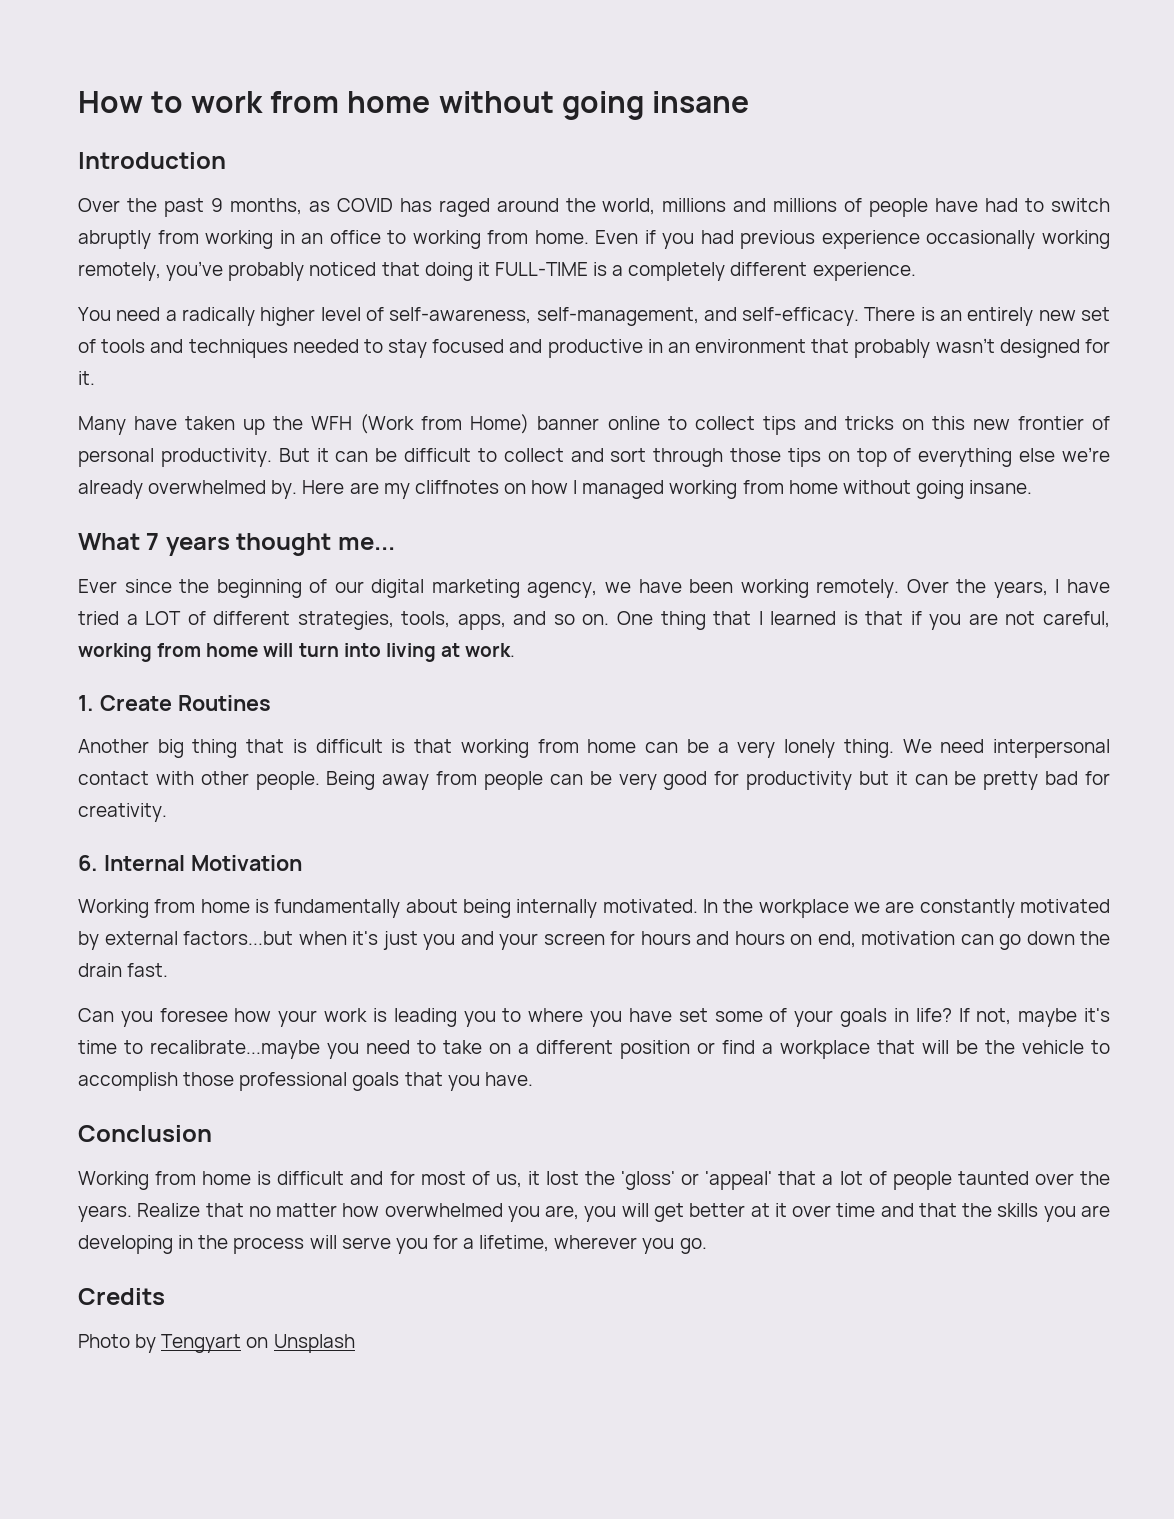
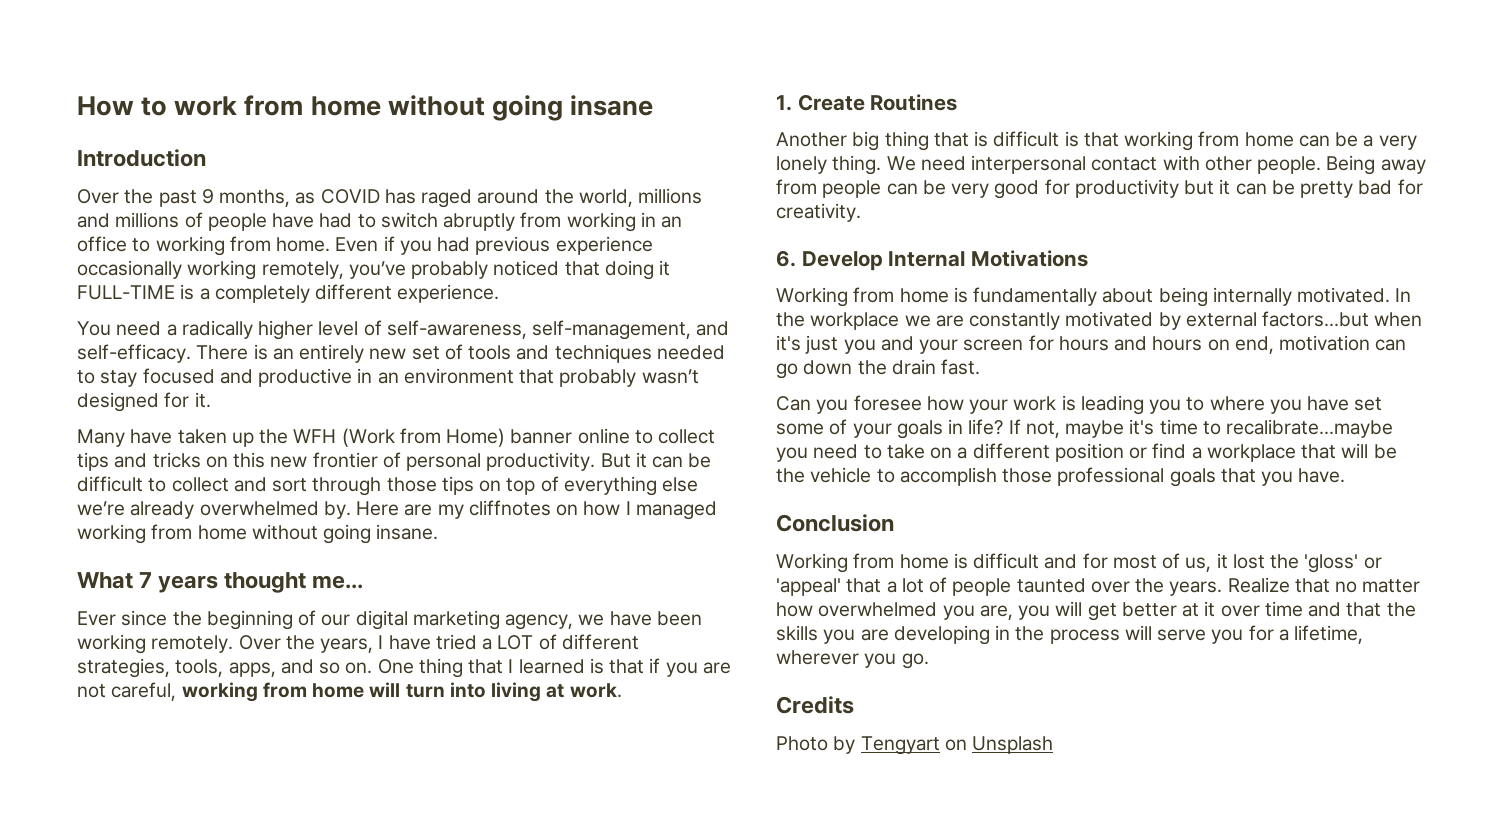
- 6. Internal Motivation
+ 6. Develop Internal Motivations

